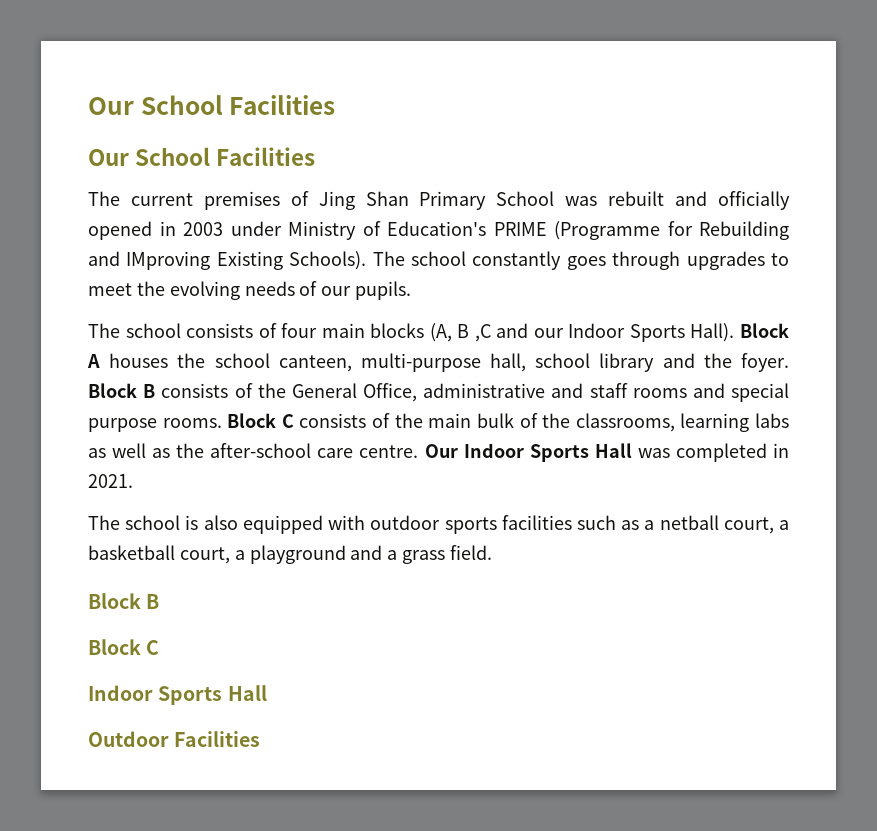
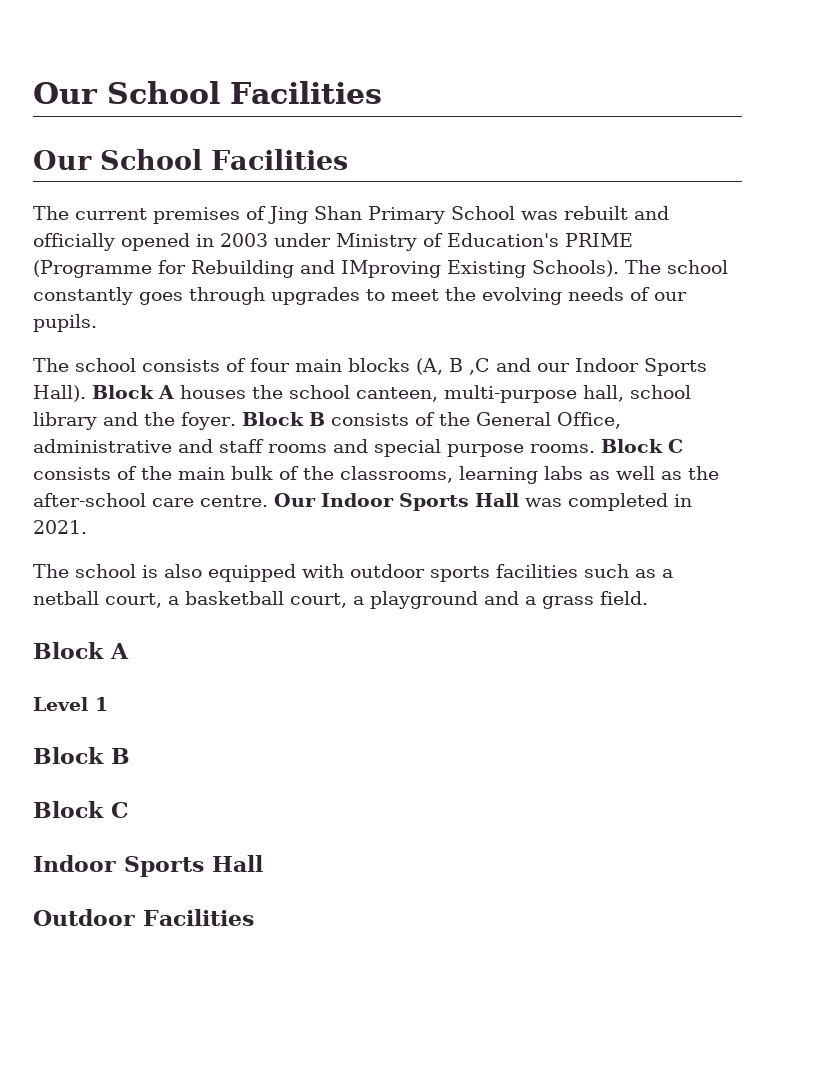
  The school is also equipped with outdoor sports facilities such as a netball court, a basketball court, a playground and a grass field.
+ Block A
+ Level 1

